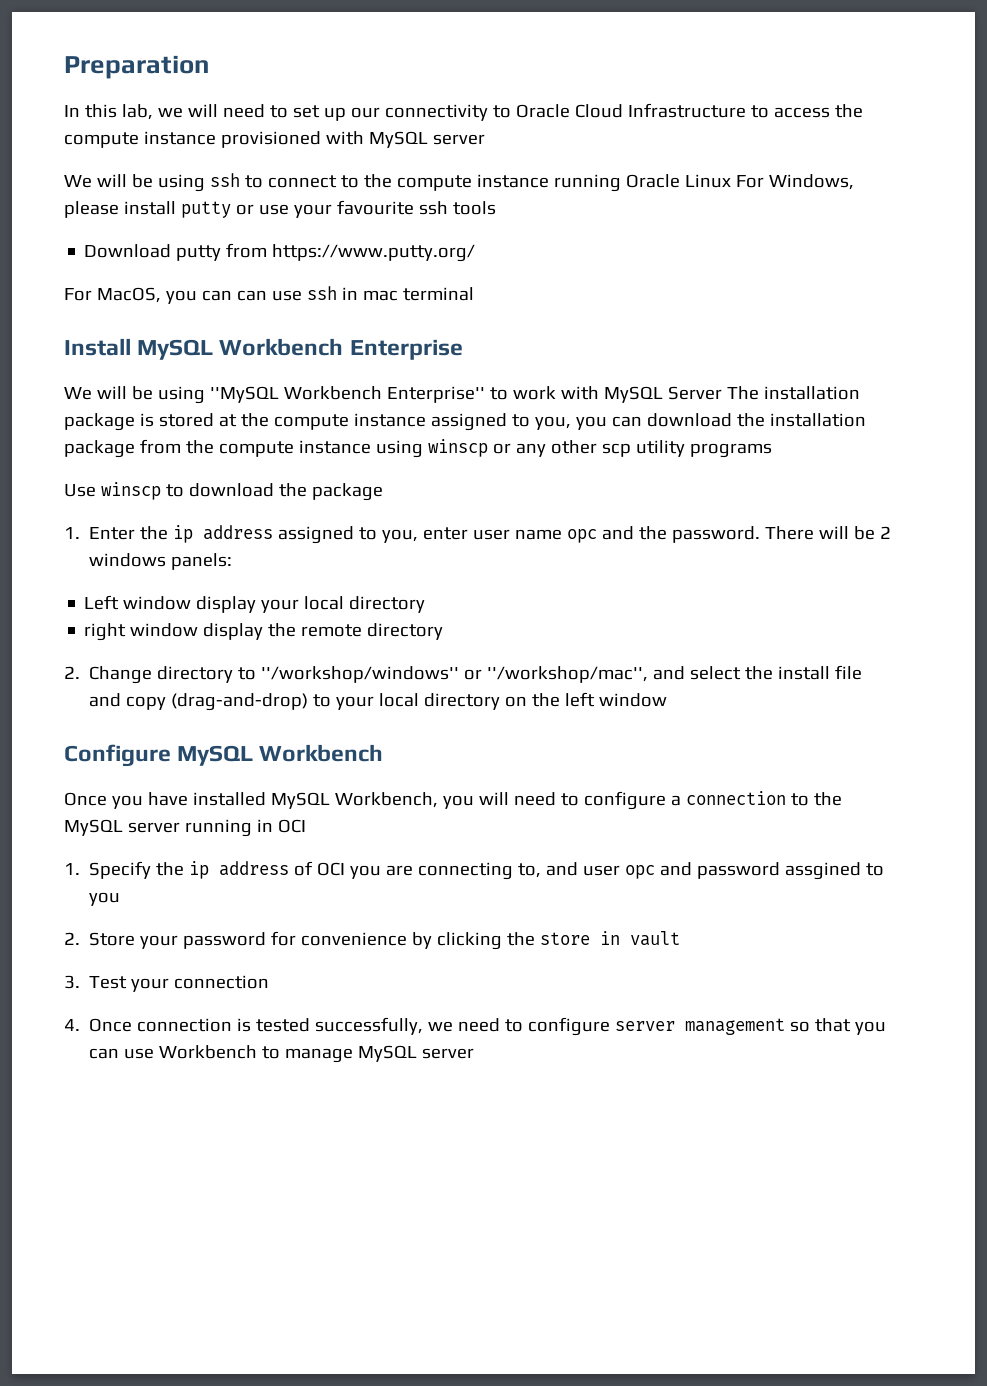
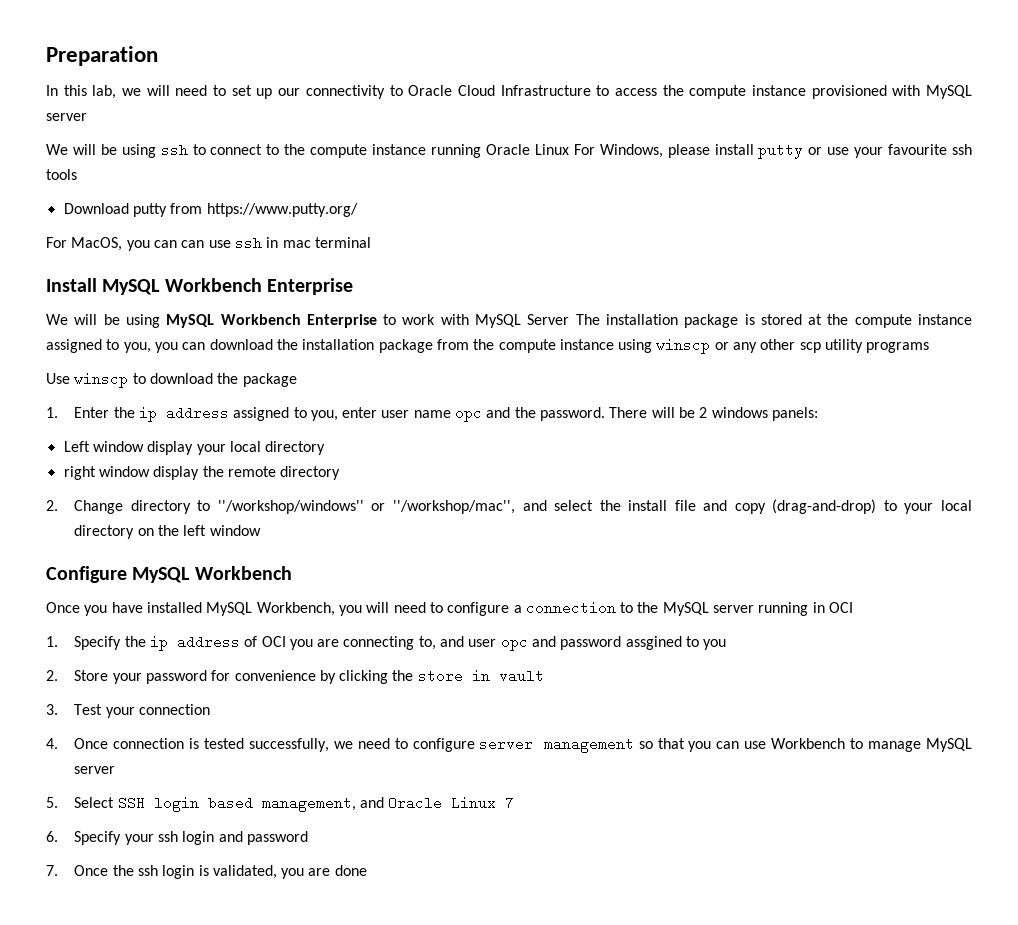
- We will be using ''MySQL Workbench Enterprise'' to work with MySQL Server The installation package is stored at the compute instance assigned to you, you can download the installation package from the compute instance using winscp or any other scp utility programs
+ We will be using MySQL Workbench Enterprise to work with MySQL Server The installation package is stored at the compute instance assigned to you, you can download the installation package from the compute instance using winscp or any other scp utility programs
+ 5. Select SSH login based management, and Oracle Linux 7
+ 6. Specify your ssh login and password
+ 7. Once the ssh login is validated, you are done

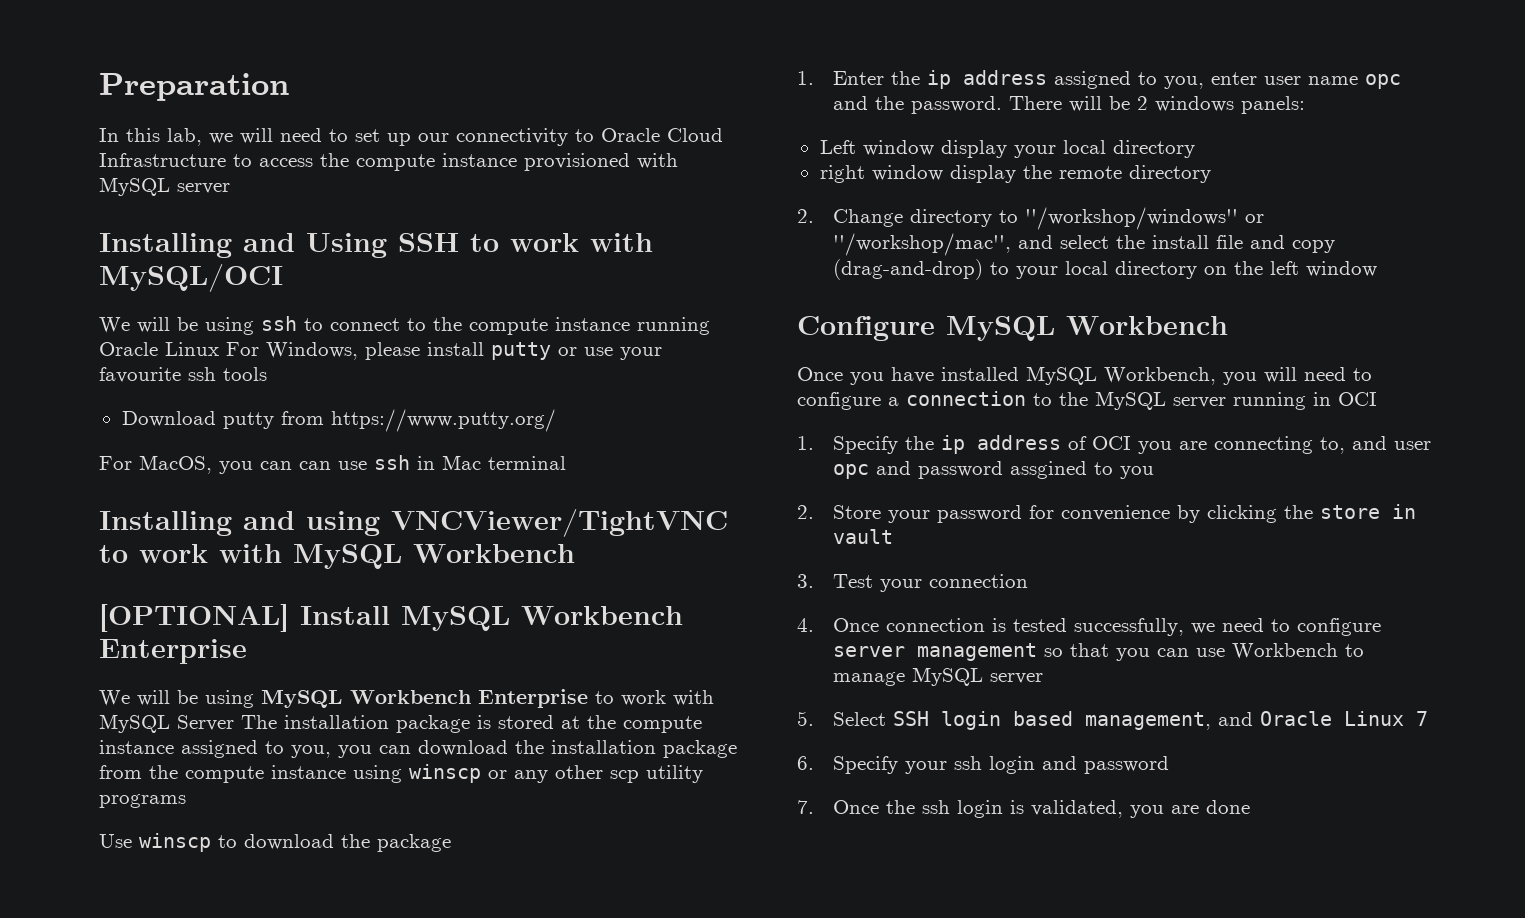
+ Installing and Using SSH to work with MySQL/OCI
- For MacOS, you can can use ssh in mac terminal
+ For MacOS, you can can use ssh in Mac terminal
- Install MySQL Workbench Enterprise
+ Installing and using VNCViewer/TightVNC to work with MySQL Workbench
+ [OPTIONAL] Install MySQL Workbench Enterprise

